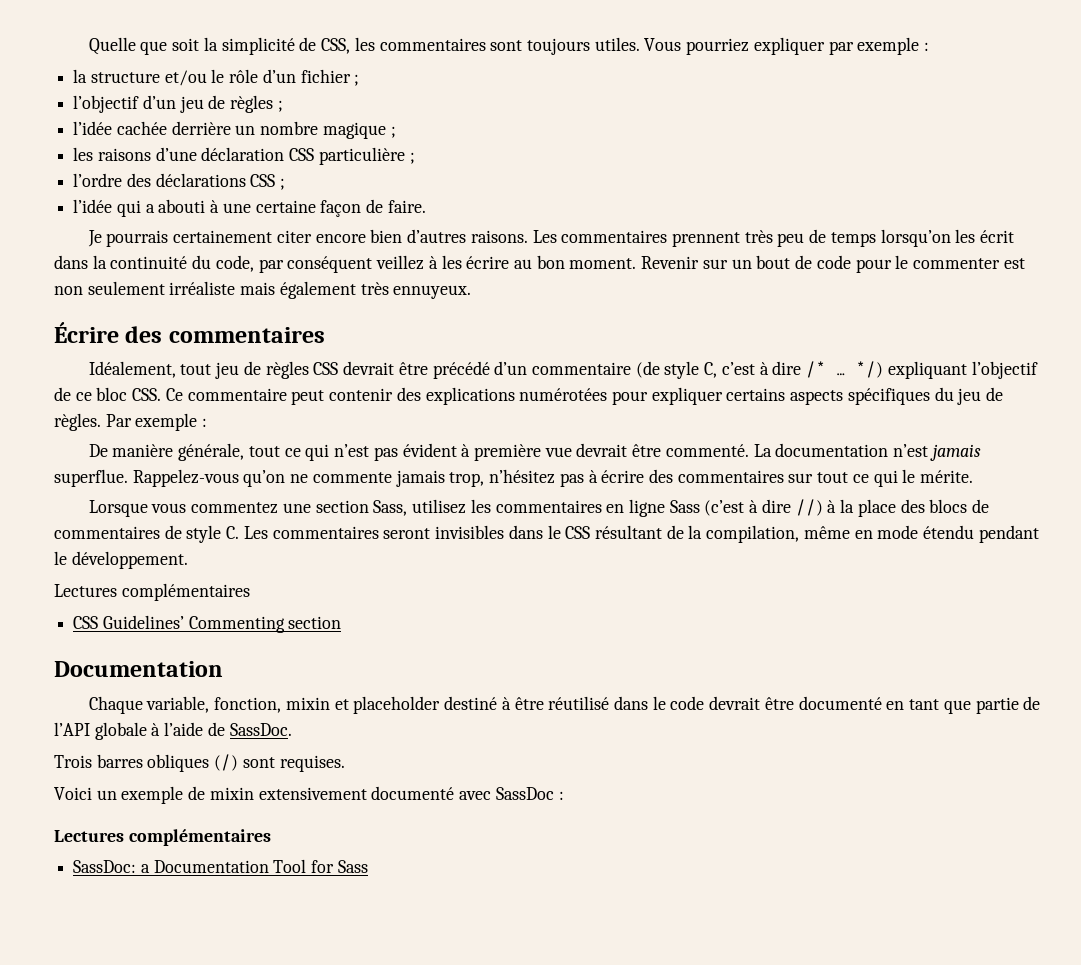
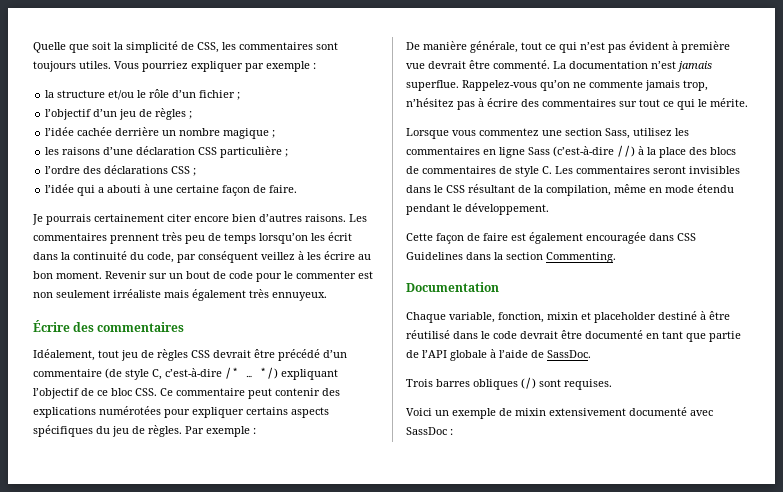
- Idéalement, tout jeu de règles CSS devrait être précédé d’un commentaire (de style C, c’est à dire /* …
+ Idéalement, tout jeu de règles CSS devrait être précédé d’un commentaire (de style C, c’est-à-dire /* …
- Lorsque vous commentez une section Sass, utilisez les commentaires en ligne Sass (c’est à dire //) à la place des blocs de commentaires de style C. Les commentaires seront invisibles dans le CSS résultant de la compilation, même en mode étendu pendant le développement.
- Lectures complémentaires
- CSS Guidelines’ Commenting section
+ Lorsque vous commentez une section Sass, utilisez les commentaires en ligne Sass (c’est-à-dire //) à la place des blocs de commentaires de style C. Les commentaires seront invisibles dans le CSS résultant de la compilation, même en mode étendu pendant le développement.
+ Cette façon de faire est également encouragée dans CSS Guidelines dans la section Commenting.
  Voici un exemple de mixin extensivement documenté avec SassDoc :
- Lectures complémentaires
- SassDoc: a Documentation Tool for Sass

